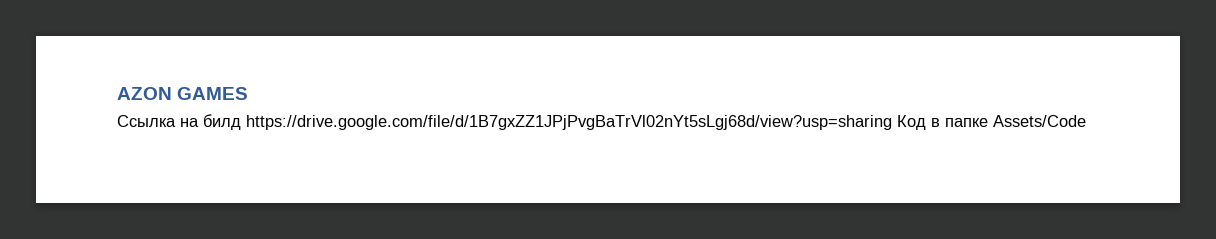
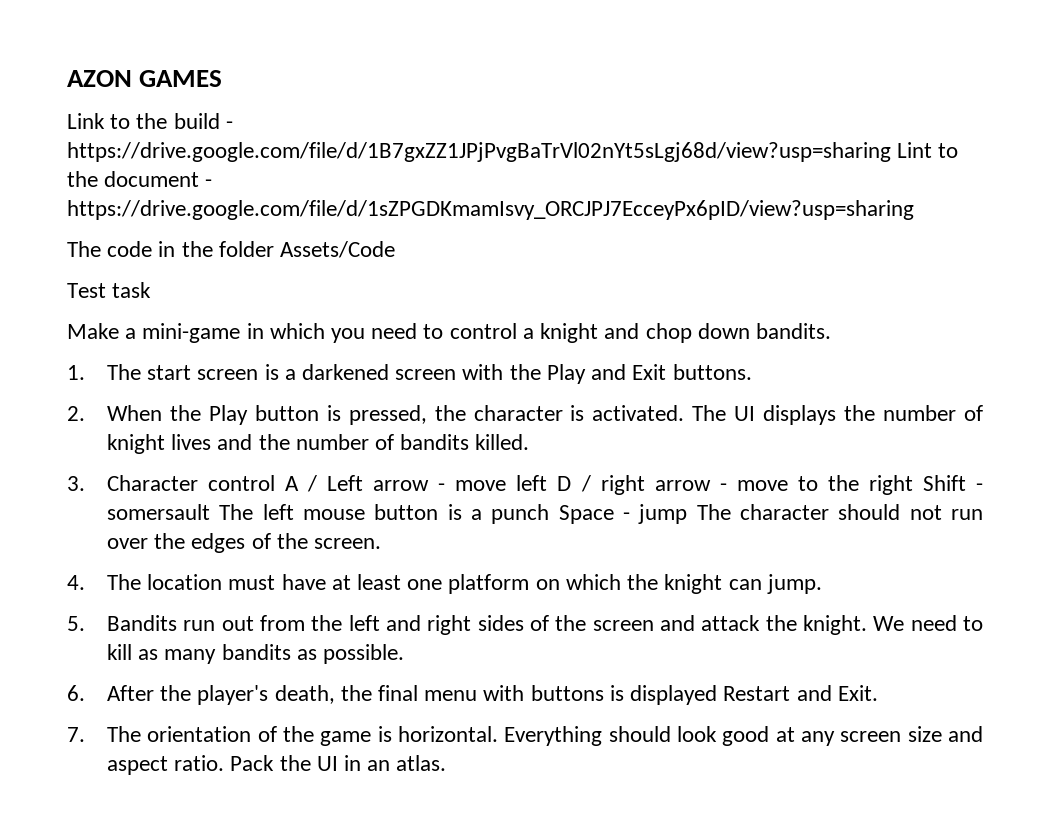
- Ссылка на билд https://drive.google.com/file/d/1B7gxZZ1JPjPvgBaTrVl02nYt5sLgj68d/view?usp=sharing Код в папке Assets/Code
+ Link to the build - https://drive.google.com/file/d/1B7gxZZ1JPjPvgBaTrVl02nYt5sLgj68d/view?usp=sharing Lint to the document - https://drive.google.com/file/d/1sZPGDKmamIsvy_ORCJPJ7EcceyPx6pID/view?usp=sharing
+ The code in the folder Assets/Code
+ Test task
+ Make a mini-game in which you need to control a knight and chop down bandits.
+ 1. The start screen is a darkened screen with the Play and Exit buttons.
+ 2. When the Play button is pressed, the character is activated. The UI displays the number of knight lives and the number of bandits killed.
+ 3. Character control A / Left arrow - move left D / right arrow - move to the right Shift - somersault The left mouse button is a punch Space - jump The character should not run over the edges of the screen.
+ 4. The location must have at least one platform on which the knight can jump.
+ 5. Bandits run out from the left and right sides of the screen and attack the knight. We need to kill as many bandits as possible.
+ 6. After the player's death, the final menu with buttons is displayed Restart and Exit.
+ 7. The orientation of the game is horizontal. Everything should look good at any screen size and aspect ratio. Pack the UI in an atlas.

